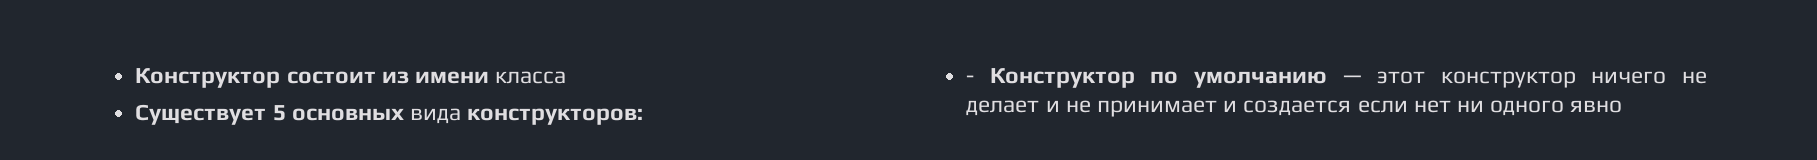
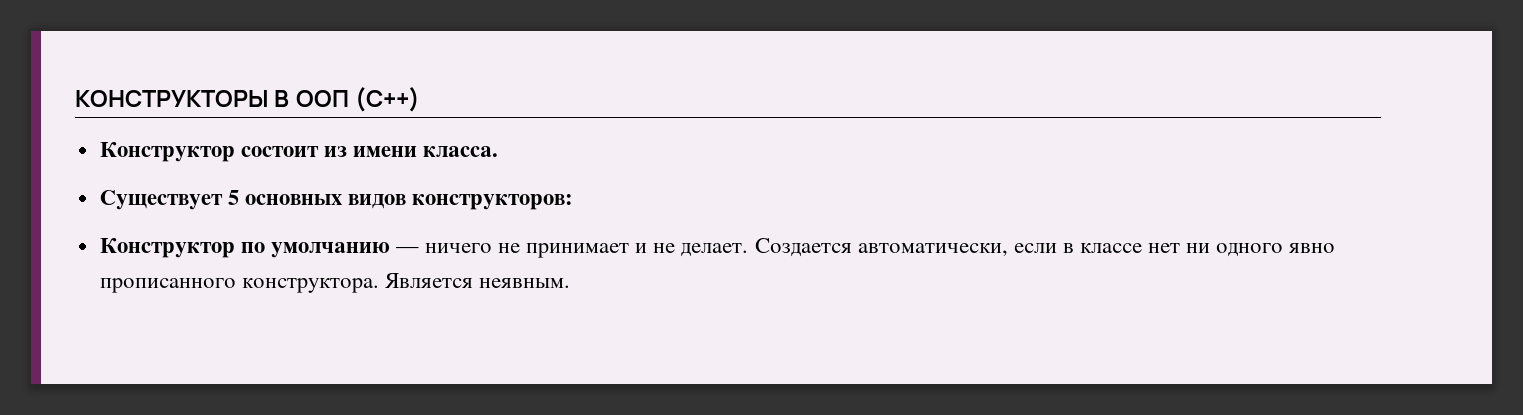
+ КОНСТРУКТОРЫ В ООП (C++)
- Конструктор состоит из имени класса
+ Конструктор состоит из имени класса.
- Существует 5 основных вида конструкторов:
+ Существует 5 основных видов конструкторов:
- - Конструктор по умолчанию — этот конструктор ничего не делает и не принимает и создается если нет ни одного явно
+ Конструктор по умолчанию — ничего не принимает и не делает. Создается автоматически, если в классе нет ни одного явно прописанного конструктора. Является неявным.

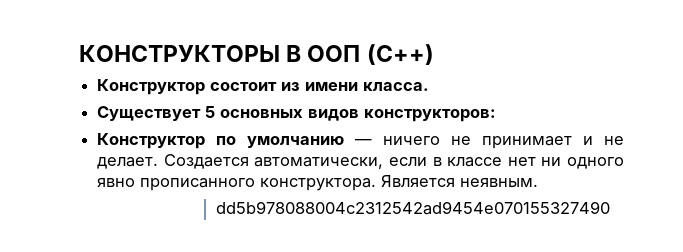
+ dd5b978088004c2312542ad9454e070155327490

